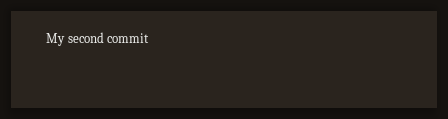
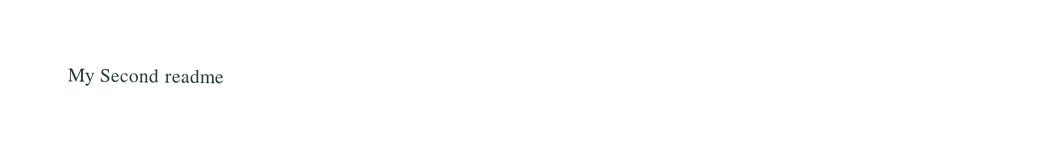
- My second commit
+ My Second readme

